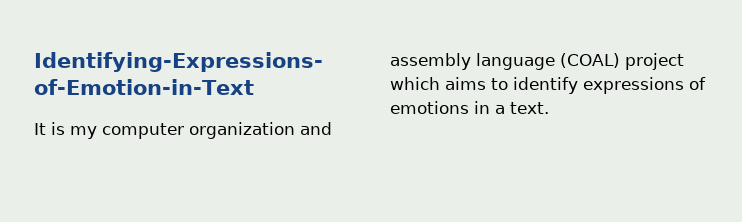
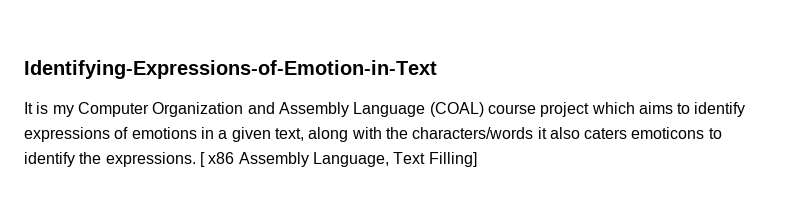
- It is my computer organization and assembly language (COAL) project which aims to identify expressions of emotions in a text.
+ It is my Computer Organization and Assembly Language (COAL) course project which aims to identify expressions of emotions in a given text, along with the characters/words it also caters emoticons to identify the expressions. [ x86 Assembly Language, Text Filling]

